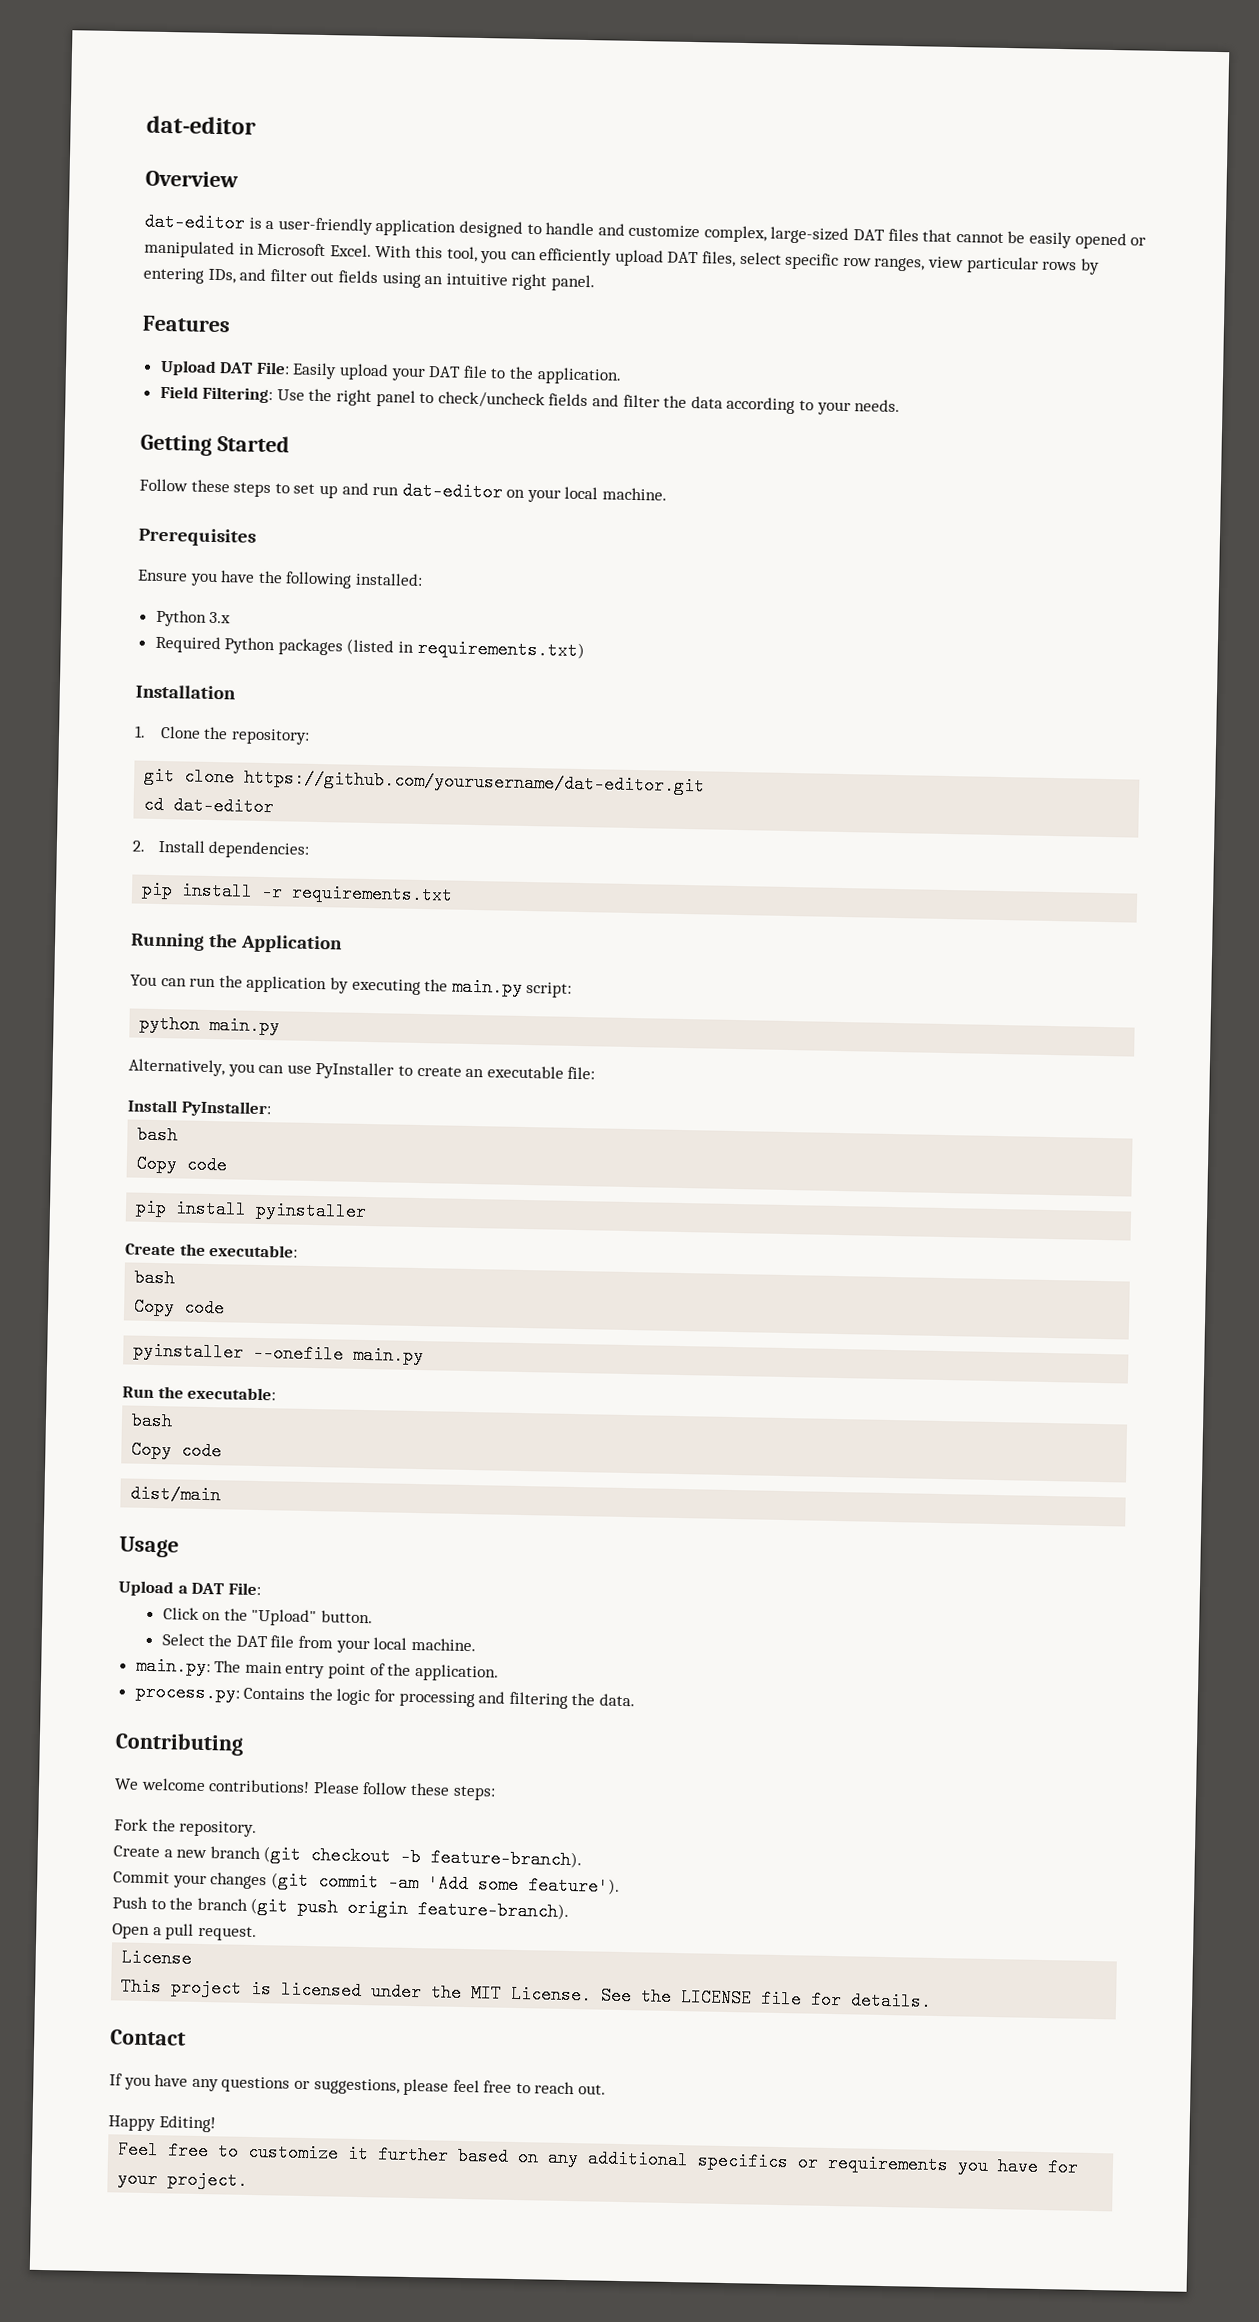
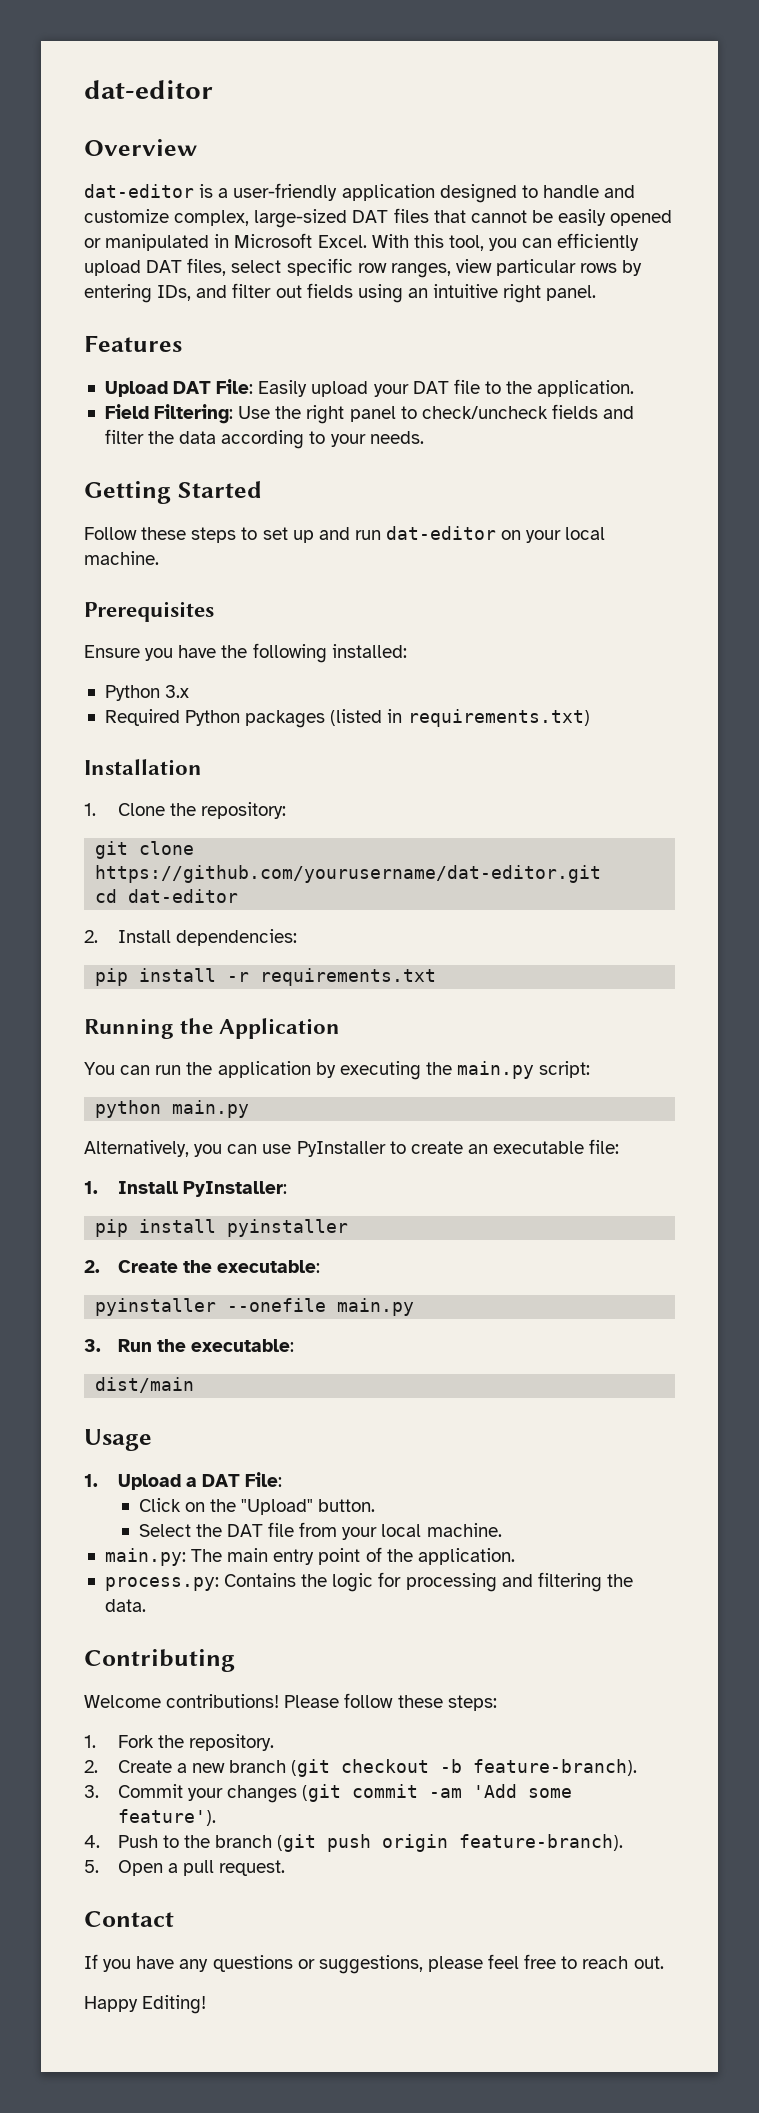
- Install PyInstaller:
- bash
- Copy code
+ 1. Install PyInstaller:
- Create the executable:
- bash
- Copy code
+ 2. Create the executable:
- Run the executable:
- bash
- Copy code
+ 3. Run the executable:
- Upload a DAT File:
+ 1. Upload a DAT File:
- We welcome contributions!
+ Welcome contributions!
- Fork the repository.
+ 1. Fork the repository.
- Create a new branch (git checkout -b feature-branch).
+ 2. Create a new branch (git checkout -b feature-branch).
- Commit your changes (git commit -am 'Add some feature').
+ 3. Commit your changes (git commit -am 'Add some feature').
- Push to the branch (git push origin feature-branch).
+ 4. Push to the branch (git push origin feature-branch).
- Open a pull request.
+ 5. Open a pull request.
- License
- This project is licensed under the MIT License. See the LICENSE file for details.
- Feel free to customize it further based on any additional specifics or requirements you have for your project.

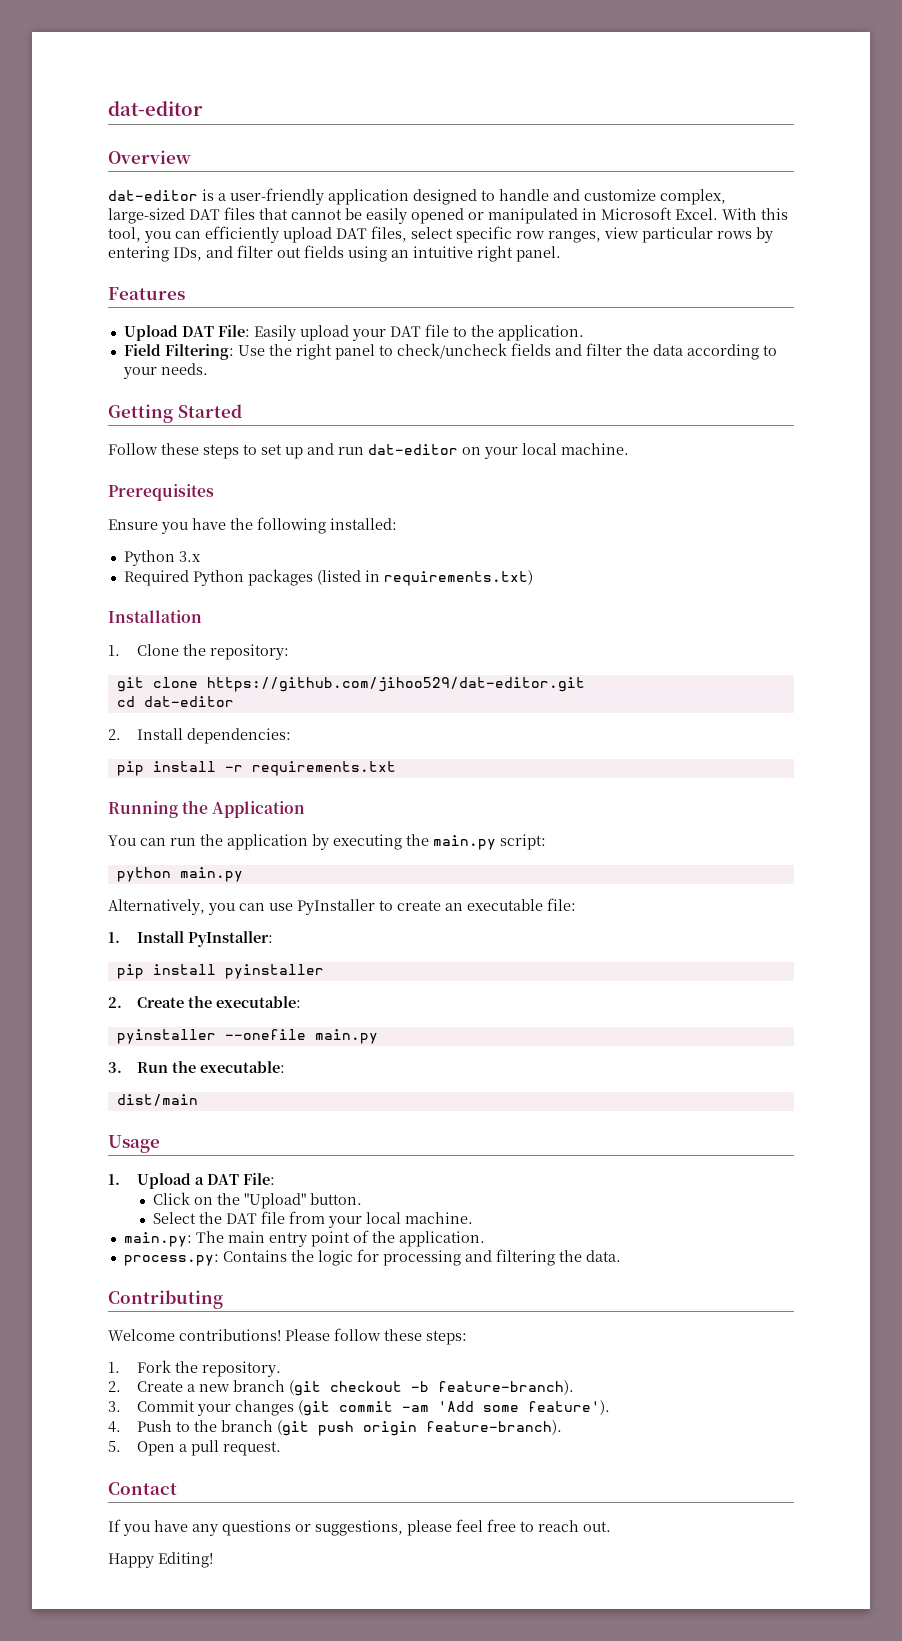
- git clone https://github.com/yourusername/dat-editor.git
+ git clone https://github.com/jihoo529/dat-editor.git

